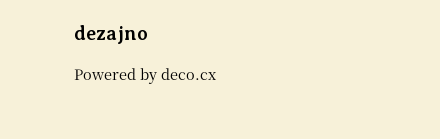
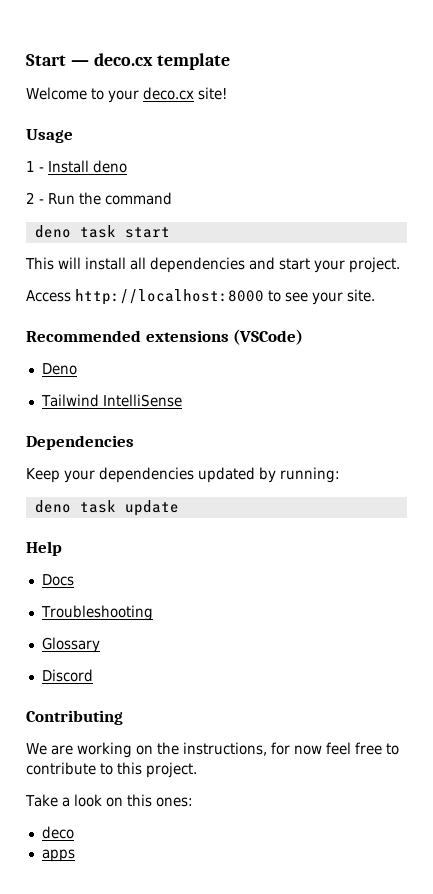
- dezajno
- Powered by deco.cx
+ Start — deco.cx template
+ Welcome to your deco.cx site!
+ Usage
+ 1 - Install deno
+ 2 - Run the command
+ deno task start
+ This will install all dependencies and start your project.
+ Access http://localhost:8000 to see your site.
+ Recommended extensions (VSCode)
+ Deno
+ Tailwind IntelliSense
+ Dependencies
+ Keep your dependencies updated by running:
+ deno task update
+ Help
+ Docs
+ Troubleshooting
+ Glossary
+ Discord
+ Contributing
+ We are working on the instructions, for now feel free to contribute to this project.
+ Take a look on this ones:
+ deco
+ apps

